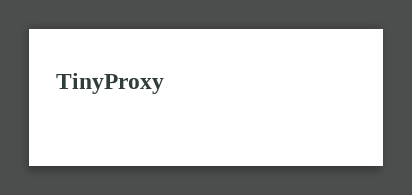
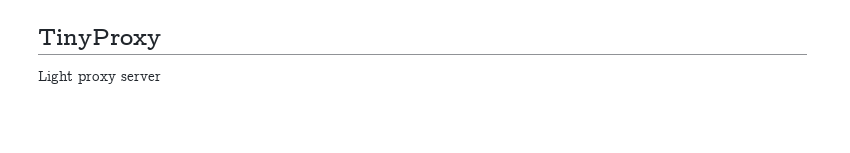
+ Light proxy server

